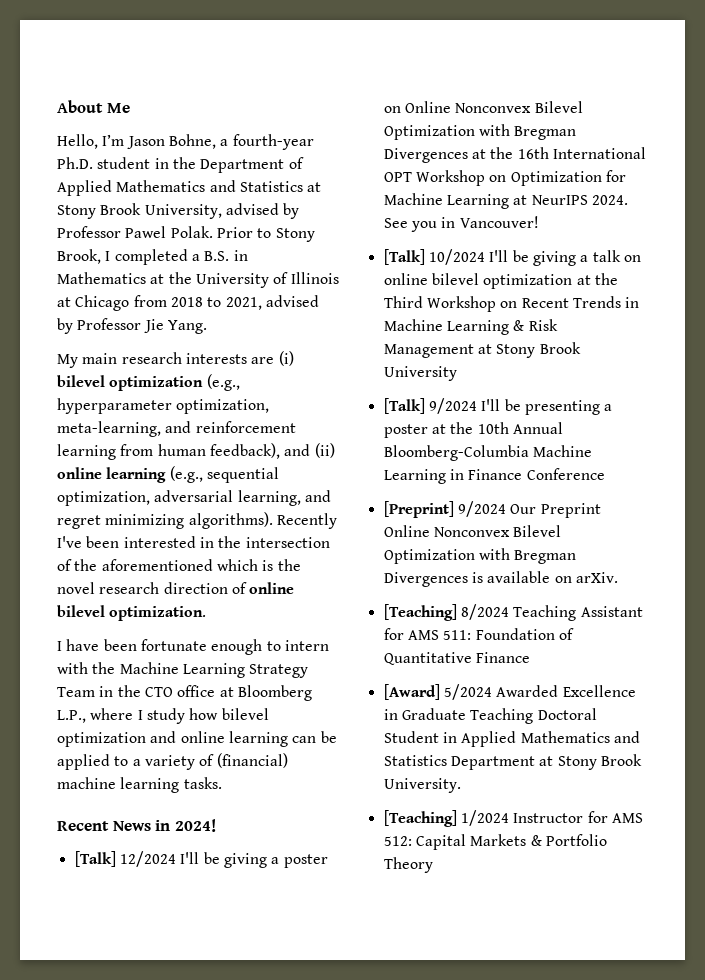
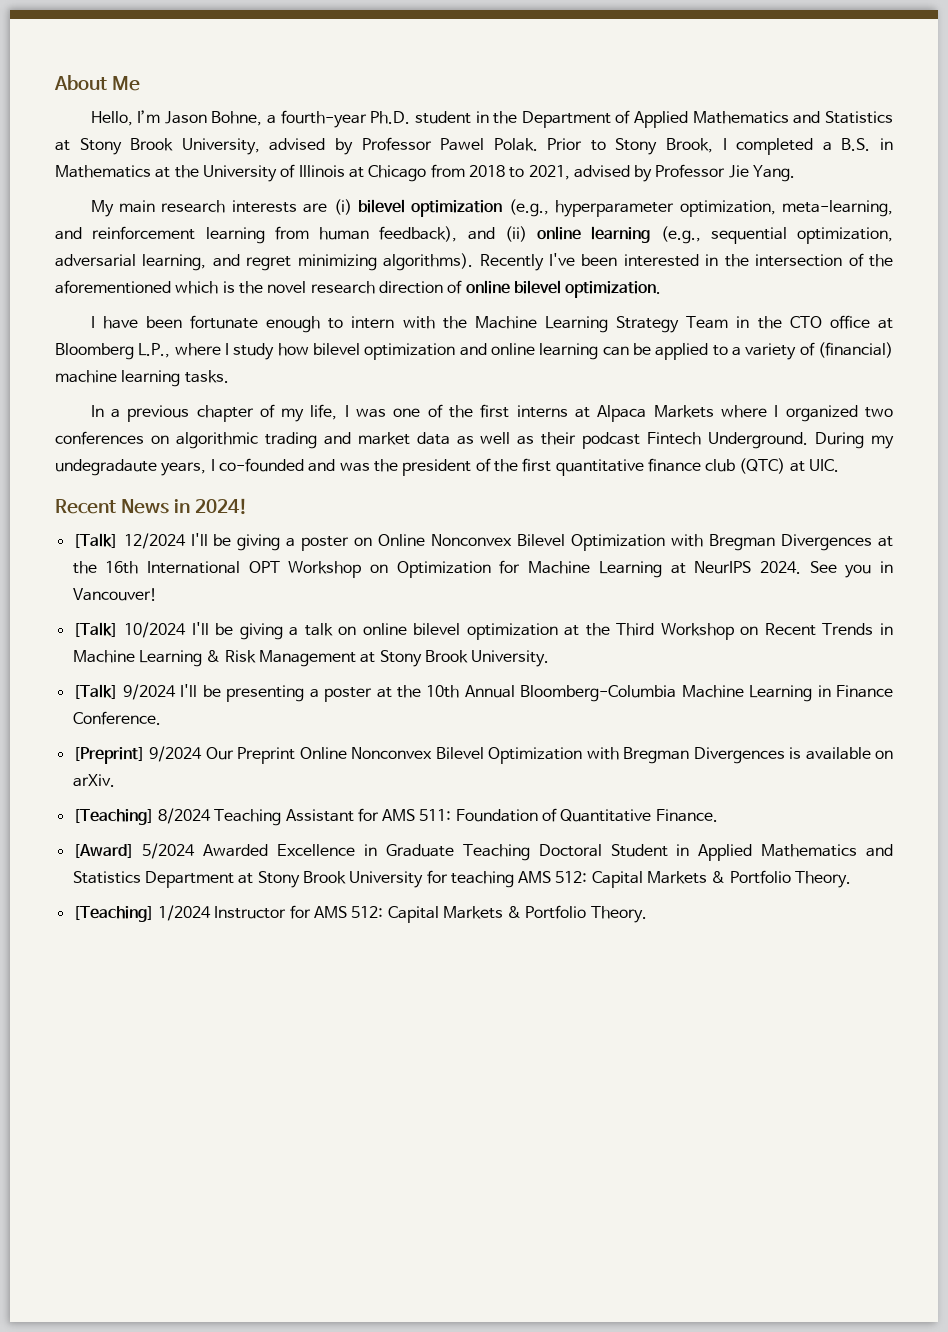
+ In a previous chapter of my life, I was one of the first interns at Alpaca Markets where I organized two conferences on algorithmic trading and market data as well as their podcast Fintech Underground. During my undegradaute years, I co-founded and was the president of the first quantitative finance club (QTC) at UIC.
- [Talk] 10/2024 I'll be giving a talk on online bilevel optimization at the Third Workshop on Recent Trends in Machine Learning & Risk Management at Stony Brook University
+ [Talk] 10/2024 I'll be giving a talk on online bilevel optimization at the Third Workshop on Recent Trends in Machine Learning & Risk Management at Stony Brook University.
- [Talk] 9/2024 I'll be presenting a poster at the 10th Annual Bloomberg-Columbia Machine Learning in Finance Conference
+ [Talk] 9/2024 I'll be presenting a poster at the 10th Annual Bloomberg-Columbia Machine Learning in Finance Conference.
- [Teaching] 8/2024 Teaching Assistant for AMS 511: Foundation of Quantitative Finance
+ [Teaching] 8/2024 Teaching Assistant for AMS 511: Foundation of Quantitative Finance.
- [Award] 5/2024 Awarded Excellence in Graduate Teaching Doctoral Student in Applied Mathematics and Statistics Department at Stony Brook University.
+ [Award] 5/2024 Awarded Excellence in Graduate Teaching Doctoral Student in Applied Mathematics and Statistics Department at Stony Brook University for teaching AMS 512: Capital Markets & Portfolio Theory.
- [Teaching] 1/2024 Instructor for AMS 512: Capital Markets & Portfolio Theory
+ [Teaching] 1/2024 Instructor for AMS 512: Capital Markets & Portfolio Theory.

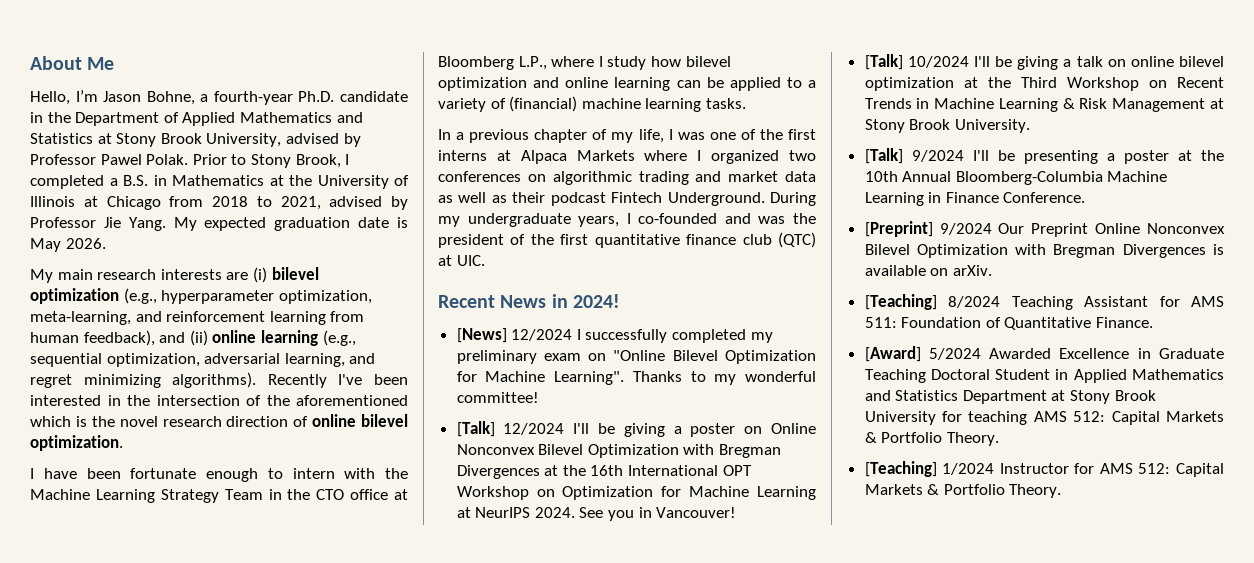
- Hello, I’m Jason Bohne, a fourth-year Ph.D. student in the Department of Applied Mathematics and Statistics at Stony Brook University, advised by Professor Pawel Polak.
+ Hello, I’m Jason Bohne, a fourth-year Ph.D. candidate in the Department of Applied Mathematics and Statistics at Stony Brook University, advised by Professor Pawel Polak.
+ My expected graduation date is May 2026.
- During my undegradaute years, I co-founded and was the president of the first quantitative finance club (QTC) at UIC.
+ During my undergraduate years, I co-founded and was the president of the first quantitative finance club (QTC) at UIC.
+ [News] 12/2024 I successfully completed my preliminary exam on "Online Bilevel Optimization for Machine Learning". Thanks to my wonderful committee!

